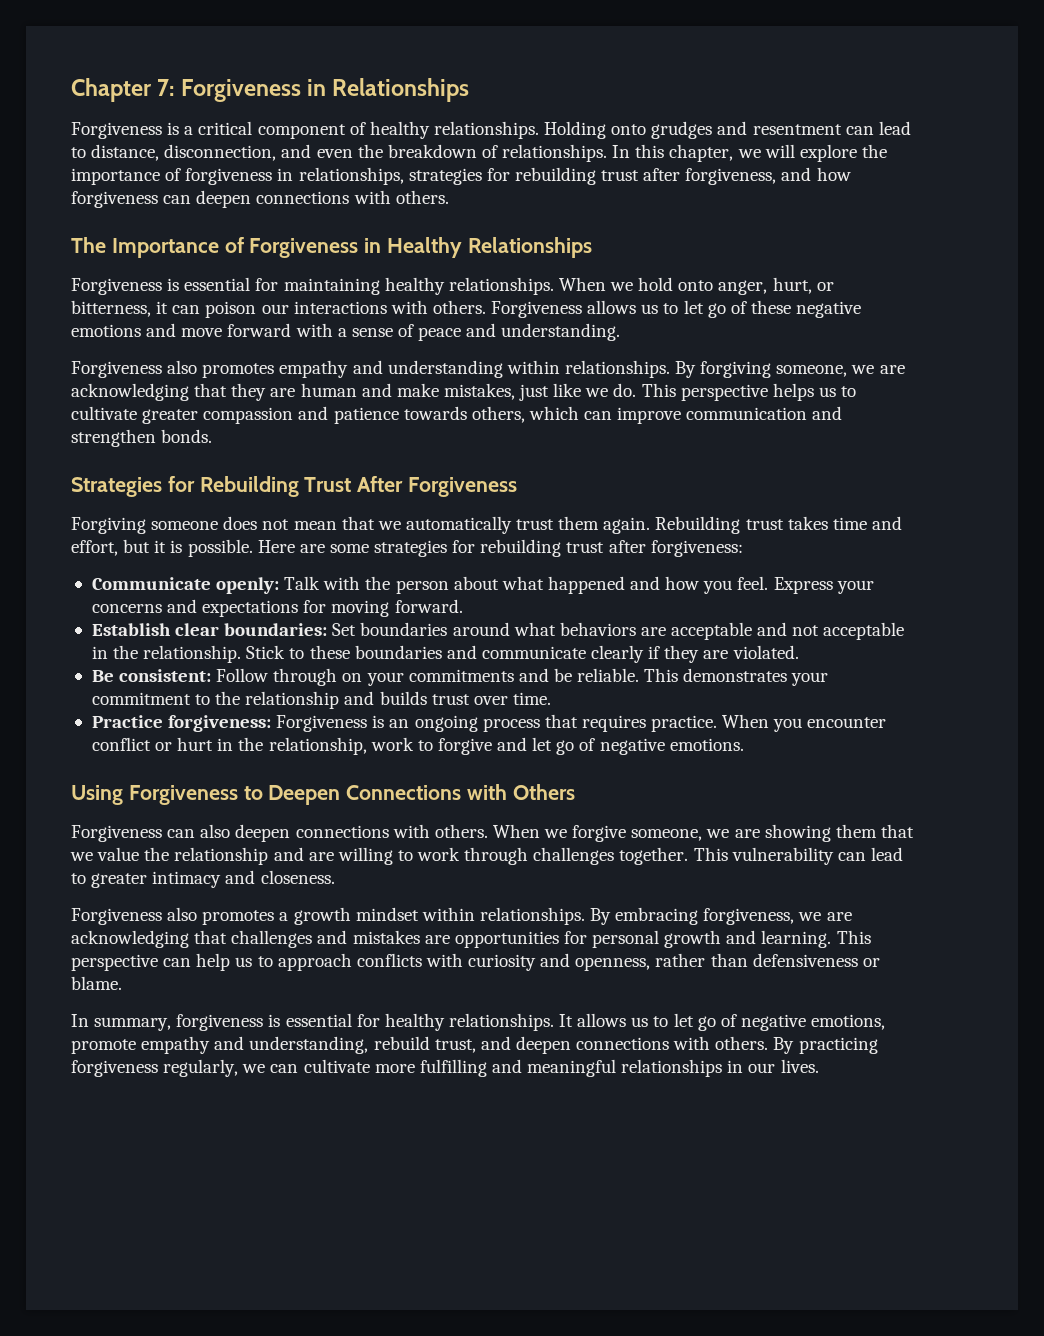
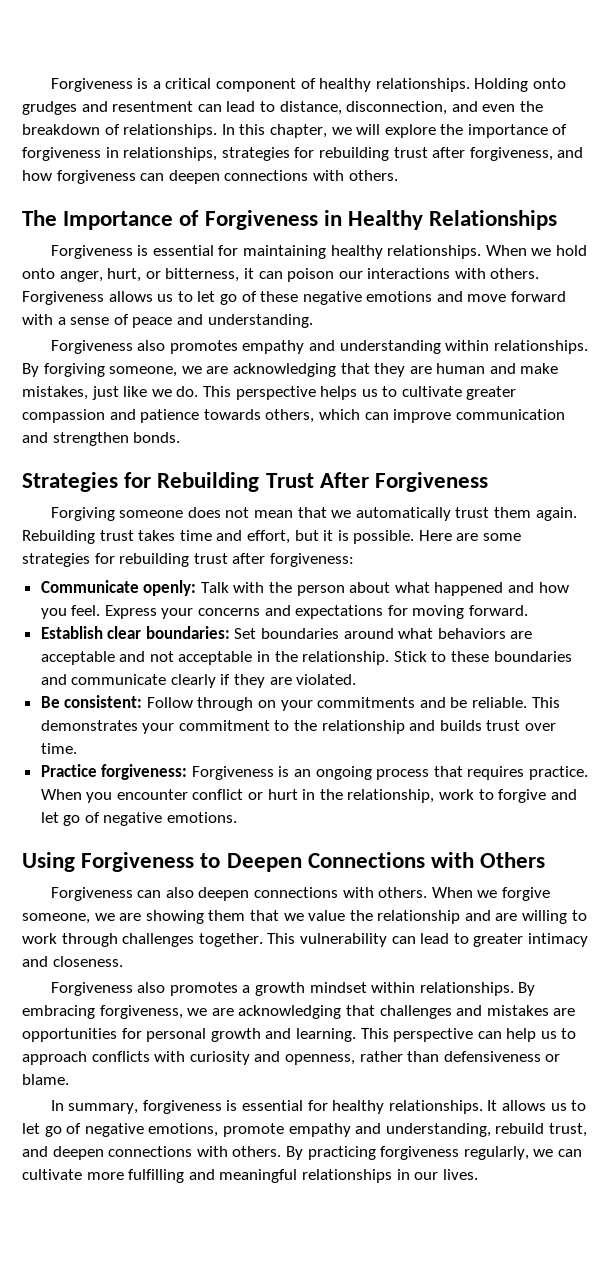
- Chapter 7: Forgiveness in Relationships

